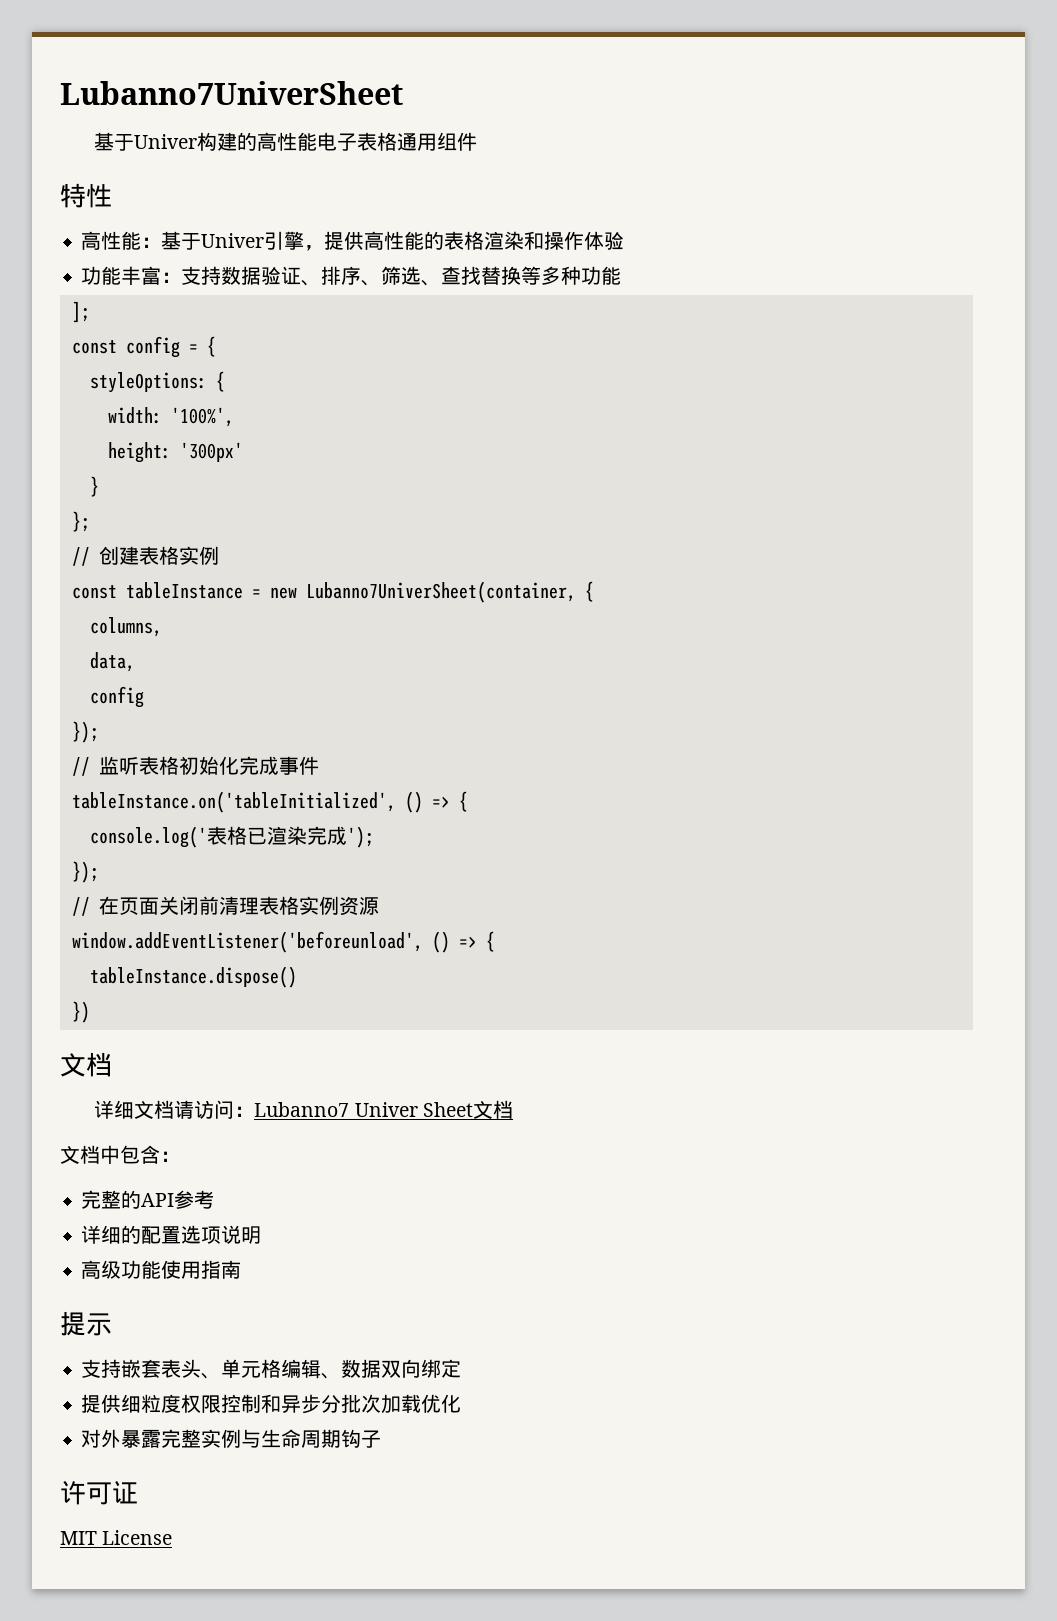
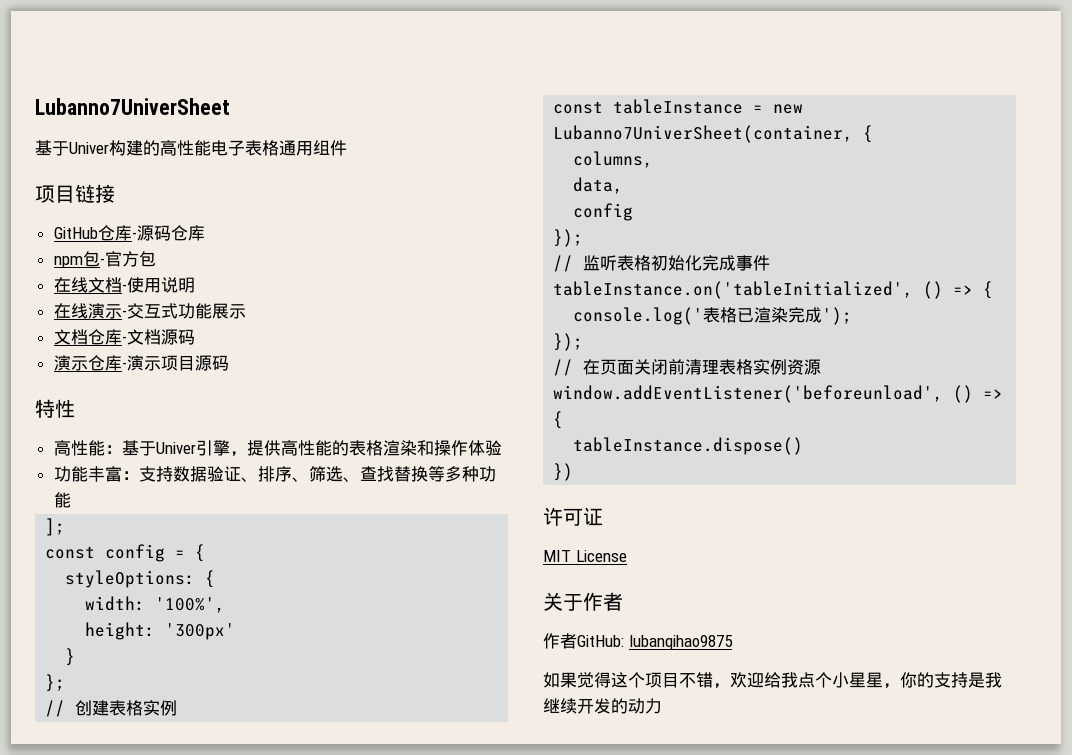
+ 项目链接
+ GitHub仓库-源码仓库
+ npm包-官方包
+ 在线文档-使用说明
+ 在线演示-交互式功能展示
+ 文档仓库-文档源码
+ 演示仓库-演示项目源码
  })
- 文档
- 详细文档请访问：Lubanno7 Univer Sheet文档
- 文档中包含：
- 完整的API参考
- 详细的配置选项说明
- 高级功能使用指南
- 提示
- 支持嵌套表头、单元格编辑、数据双向绑定
- 提供细粒度权限控制和异步分批次加载优化
- 对外暴露完整实例与生命周期钩子
  许可证
  MIT License
+ 关于作者
+ 作者GitHub: lubanqihao9875
+ 如果觉得这个项目不错，欢迎给我点个小星星，你的支持是我继续开发的动力

